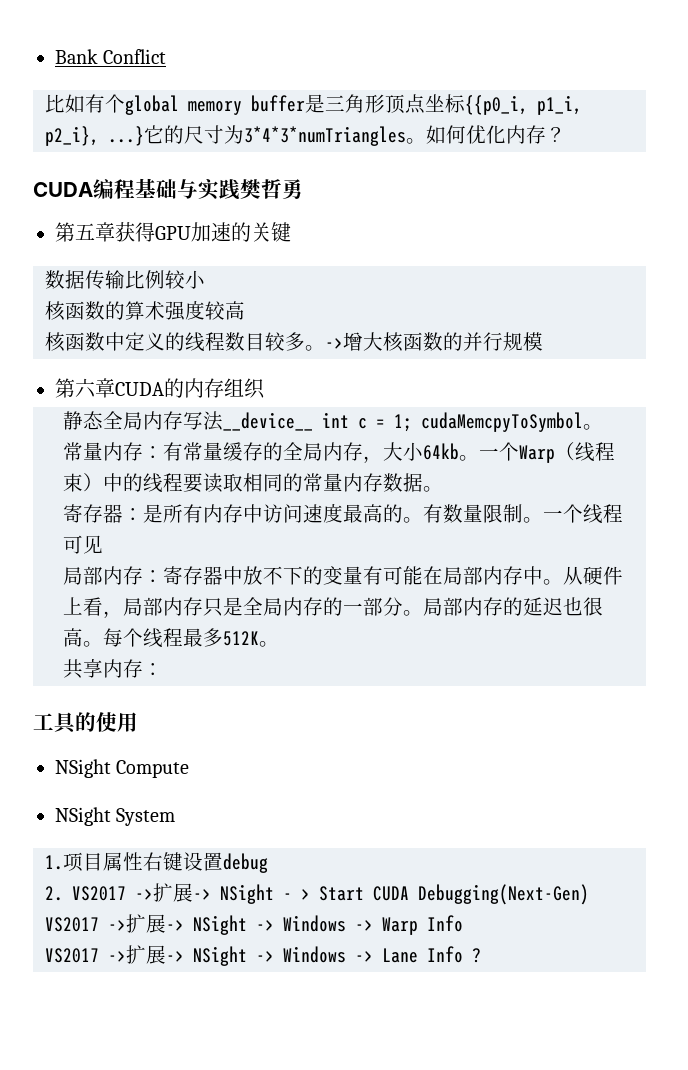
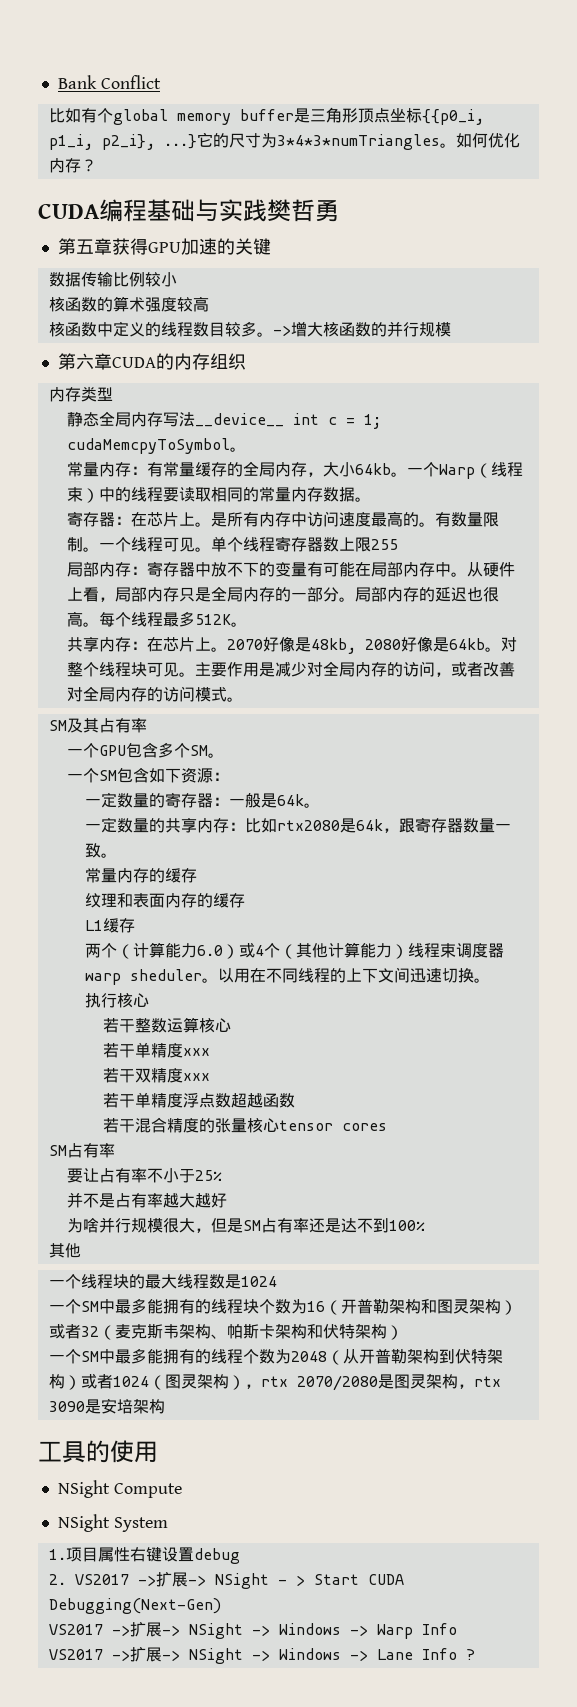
+ 内存类型
- 寄存器：是所有内存中访问速度最高的。
+ 寄存器：在芯片上。是所有内存中访问速度最高的。
- 一个线程可见
+ 一个线程可见。单个线程寄存器数上限255
- 共享内存：
+ 共享内存：在芯片上。2070好像是48kb, 2080好像是64kb。对整个线程块可见。主要作用是减少对全局内存的访问，或者改善对全局内存的访问模式。
+ SM及其占有率
+ 一个GPU包含多个SM。
+ 一个SM包含如下资源：
+ 一定数量的寄存器：一般是64k。
+ 一定数量的共享内存：比如rtx2080是64k，跟寄存器数量一致。
+ 常量内存的缓存
+ 纹理和表面内存的缓存
+ L1缓存
+ 两个（计算能力6.0）或4个（其他计算能力）线程束调度器warp sheduler。以用在不同线程的上下文间迅速切换。
+ 执行核心
+ 若干整数运算核心
+ 若干单精度xxx
+ 若干双精度xxx
+ 若干单精度浮点数超越函数
+ 若干混合精度的张量核心tensor cores
+ SM占有率
+ 要让占有率不小于25%
+ 并不是占有率越大越好
+ 为啥并行规模很大，但是SM占有率还是达不到100%
+ 其他
+ 一个线程块的最大线程数是1024
+ 一个SM中最多能拥有的线程块个数为16（开普勒架构和图灵架构）或者32（麦克斯韦架构、帕斯卡架构和伏特架构）
+ 一个SM中最多能拥有的线程个数为2048（从开普勒架构到伏特架构）或者1024（图灵架构），rtx 2070/2080是图灵架构，rtx 3090是安培架构

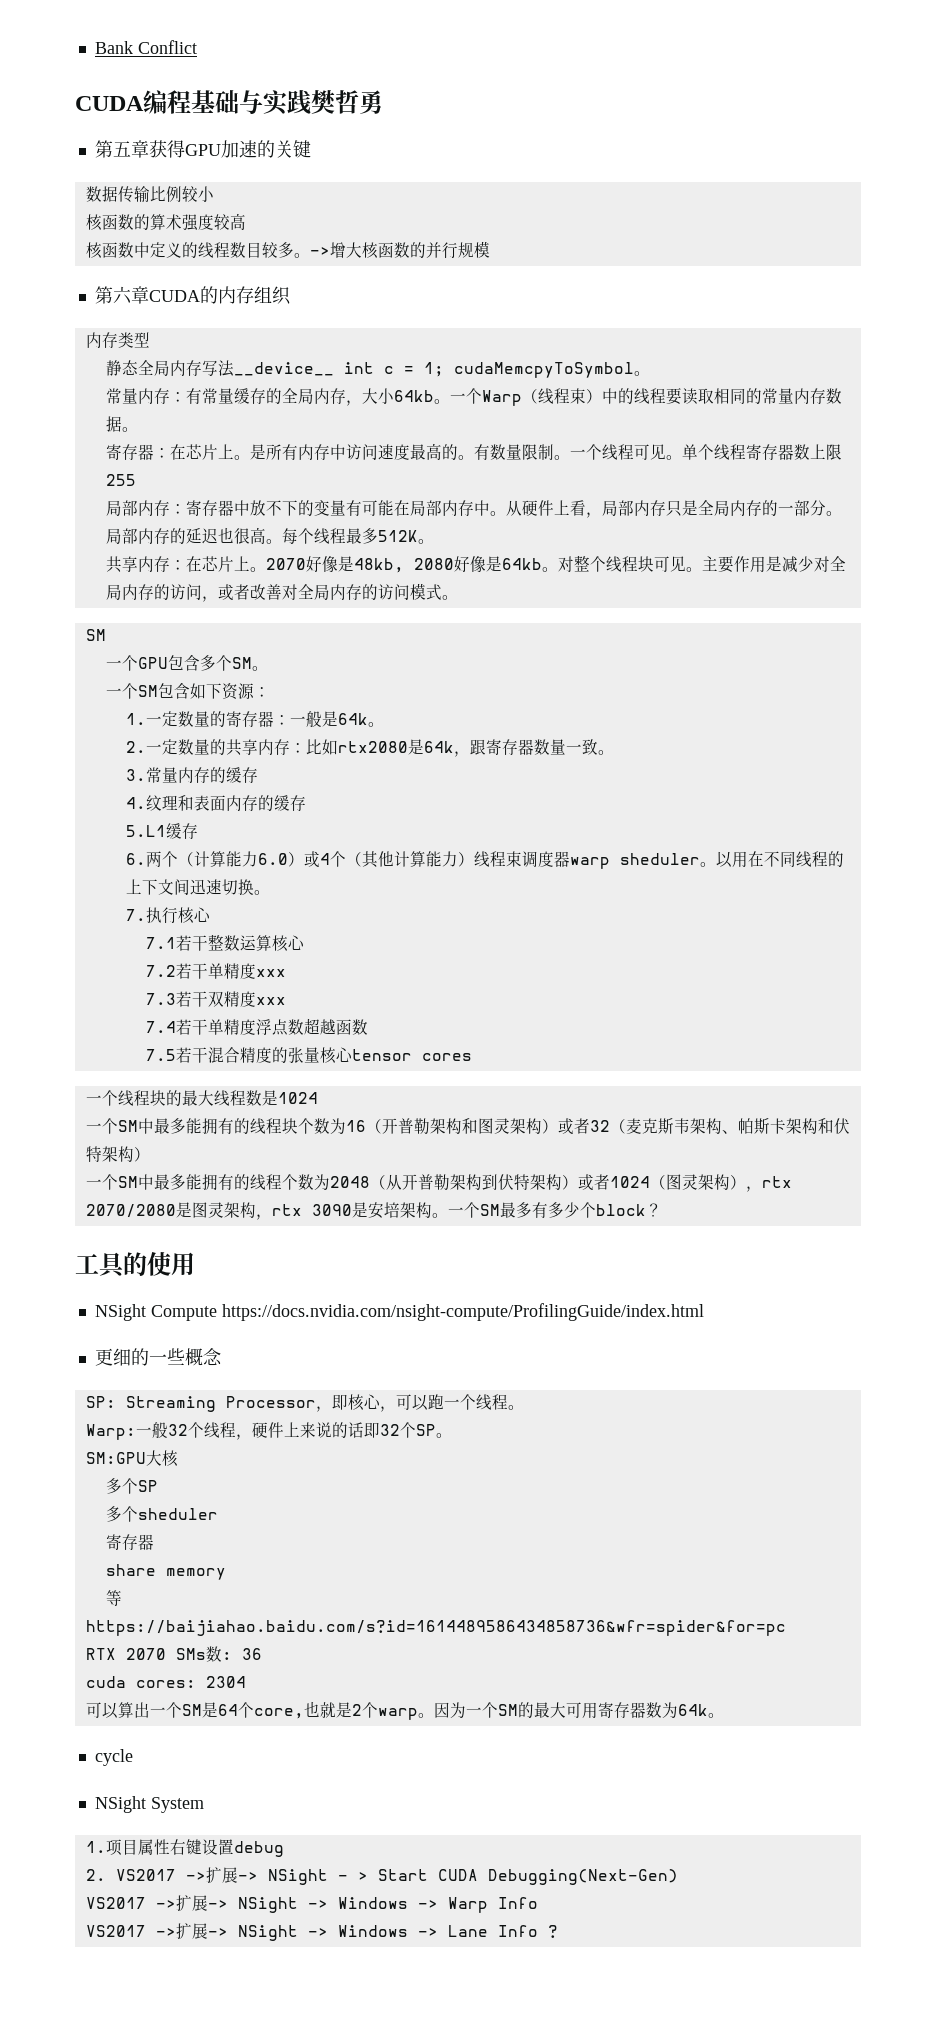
- 比如有个global memory buffer是三角形顶点坐标{{p0_i, p1_i, p2_i}, ...}它的尺寸为3*4*3*numTriangles。如何优化内存？
  主要作用是减少对全局内存的访问，或者改善对全局内存的访问模式。
- SM及其占有率
+ SM
- 一定数量的寄存器：一般是64k。
+ 1.一定数量的寄存器：一般是64k。
- 一定数量的共享内存：比如rtx2080是64k，跟寄存器数量一致。
+ 2.一定数量的共享内存：比如rtx2080是64k，跟寄存器数量一致。
- 常量内存的缓存
+ 3.常量内存的缓存
- 纹理和表面内存的缓存
+ 4.纹理和表面内存的缓存
- L1缓存
- 两个（计算能力6.0）或4个（其他计算能力）线程束调度器warp sheduler。
+ 5.L1缓存
+ 6.两个（计算能力6.0）或4个（其他计算能力）线程束调度器warp sheduler。
- 执行核心
+ 7.执行核心
- 若干整数运算核心
+ 7.1若干整数运算核心
- 若干单精度xxx
+ 7.2若干单精度xxx
- 若干双精度xxx
+ 7.3若干双精度xxx
- 若干单精度浮点数超越函数
+ 7.4若干单精度浮点数超越函数
- 若干混合精度的张量核心tensor cores
- SM占有率
- 要让占有率不小于25%
- 并不是占有率越大越好
- 为啥并行规模很大，但是SM占有率还是达不到100%
- 其他
+ 7.5若干混合精度的张量核心tensor cores
- 一个SM中最多能拥有的线程个数为2048（从开普勒架构到伏特架构）或者1024（图灵架构），rtx 2070/2080是图灵架构，rtx 3090是安培架构
+ 一个SM中最多能拥有的线程个数为2048（从开普勒架构到伏特架构）或者1024（图灵架构），rtx 2070/2080是图灵架构，rtx 3090是安培架构。一个SM最多有多少个block？
- NSight Compute
+ NSight Compute https://docs.nvidia.com/nsight-compute/ProfilingGuide/index.html
+ 更细的一些概念
+ SP: Streaming Processor，即核心，可以跑一个线程。
+ Warp:一般32个线程，硬件上来说的话即32个SP。
+ SM:GPU大核
+ 多个SP
+ 多个sheduler
+ 寄存器
+ share memory
+ 等
+ https://baijiahao.baidu.com/s?id=1614489586434858736&wfr=spider&for=pc
+ RTX 2070 SMs数: 36
+ cuda cores: 2304
+ 可以算出一个SM是64个core,也就是2个warp。因为一个SM的最大可用寄存器数为64k。
+ cycle

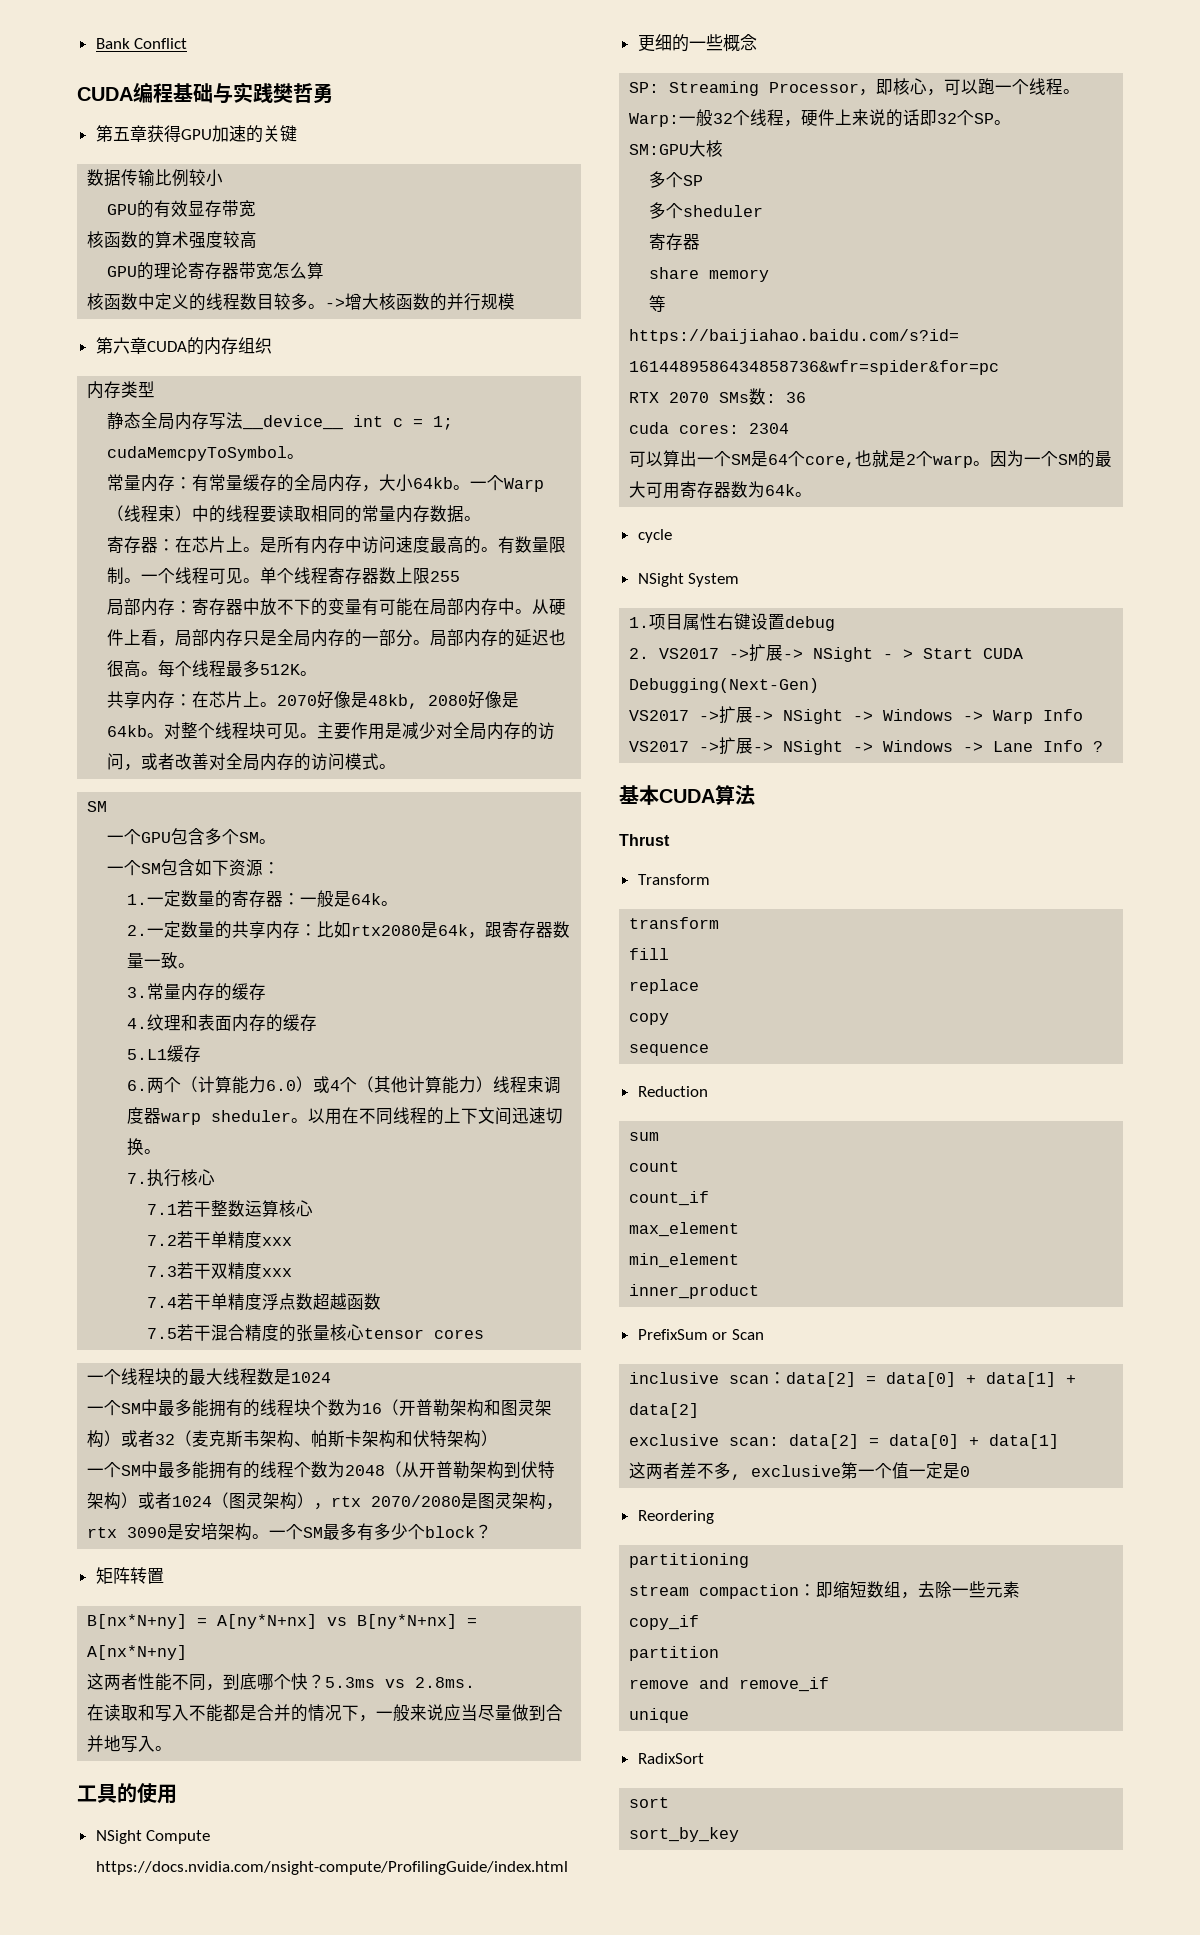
+ GPU的有效显存带宽
+ GPU的理论寄存器带宽怎么算
+ 矩阵转置
+ B[nx*N+ny] = A[ny*N+nx] vs B[ny*N+nx] = A[nx*N+ny]
+ 这两者性能不同，到底哪个快？5.3ms vs 2.8ms.
+ 在读取和写入不能都是合并的情况下，一般来说应当尽量做到合并地写入。
+ 基本CUDA算法
+ Thrust
+ Transform
+ transform
+ fill
+ replace
+ copy
+ sequence
+ Reduction
+ sum
+ count
+ count_if
+ max_element
+ min_element
+ inner_product
+ PrefixSum or Scan
+ inclusive scan：data[2] = data[0] + data[1] + data[2]
+ exclusive scan: data[2] = data[0] + data[1]
+ 这两者差不多, exclusive第一个值一定是0
+ Reordering
+ partitioning
+ stream compaction：即缩短数组，去除一些元素
+ copy_if
+ partition
+ remove and remove_if
+ unique
+ RadixSort
+ sort
+ sort_by_key

